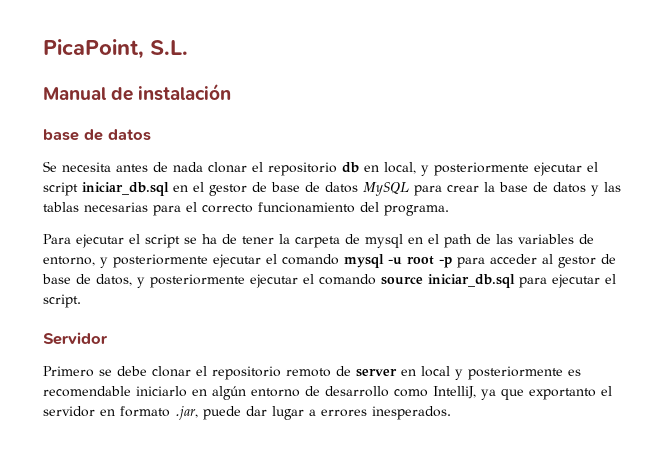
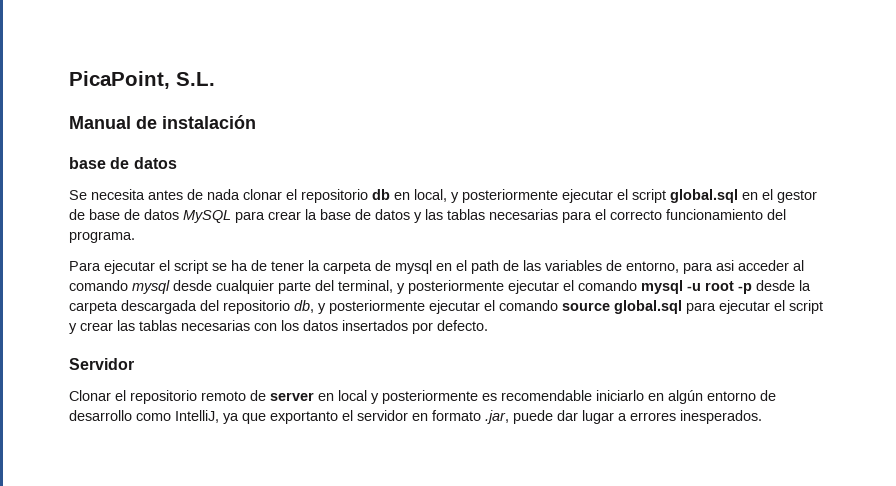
- Se necesita antes de nada clonar el repositorio db en local, y posteriormente ejecutar el script iniciar_db.sql en el gestor de base de datos MySQL para crear la base de datos y las tablas necesarias para el correcto funcionamiento del programa.
+ Se necesita antes de nada clonar el repositorio db en local, y posteriormente ejecutar el script global.sql en el gestor de base de datos MySQL para crear la base de datos y las tablas necesarias para el correcto funcionamiento del programa.
- Para ejecutar el script se ha de tener la carpeta de mysql en el path de las variables de entorno, y posteriormente ejecutar el comando mysql -u root -p para acceder al gestor de base de datos, y posteriormente ejecutar el comando source iniciar_db.sql para ejecutar el script.
+ Para ejecutar el script se ha de tener la carpeta de mysql en el path de las variables de entorno, para asi acceder al comando mysql desde cualquier parte del terminal, y posteriormente ejecutar el comando mysql -u root -p desde la carpeta descargada del repositorio db, y posteriormente ejecutar el comando source global.sql para ejecutar el script y crear las tablas necesarias con los datos insertados por defecto.
  Servidor
- Primero se debe clonar el repositorio remoto de server en local y posteriormente es recomendable iniciarlo en algún entorno de desarrollo como IntelliJ, ya que exportanto el servidor en formato .jar, puede dar lugar a errores inesperados.
+ Clonar el repositorio remoto de server en local y posteriormente es recomendable iniciarlo en algún entorno de desarrollo como IntelliJ, ya que exportanto el servidor en formato .jar, puede dar lugar a errores inesperados.

